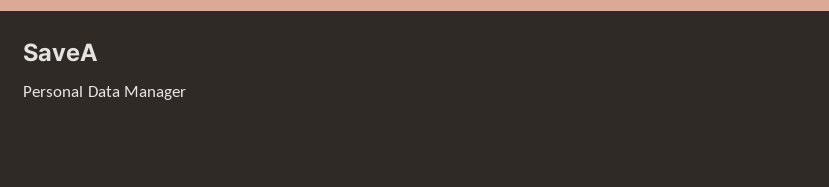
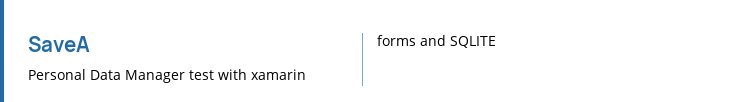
- Personal Data Manager
+ Personal Data Manager test with xamarin forms and SQLITE

